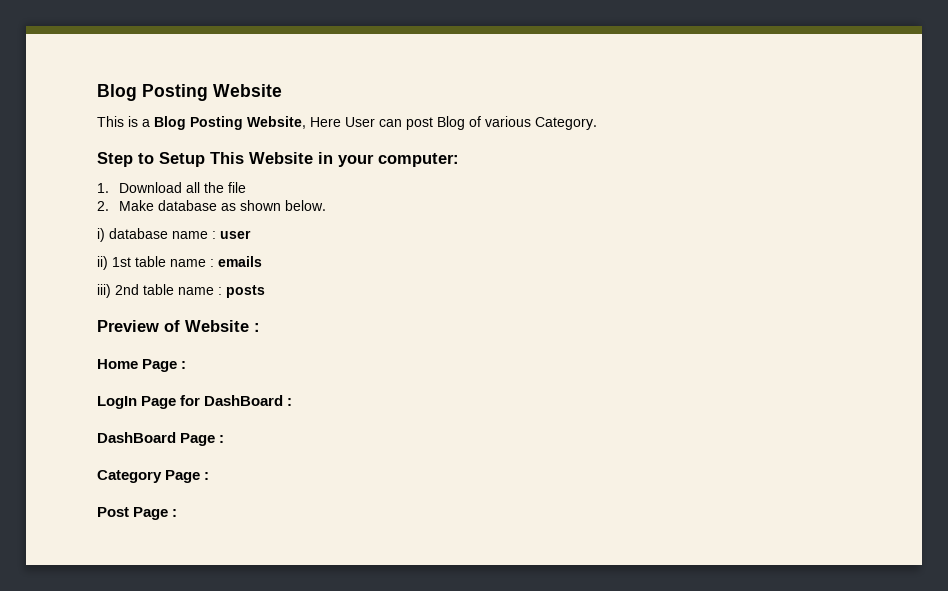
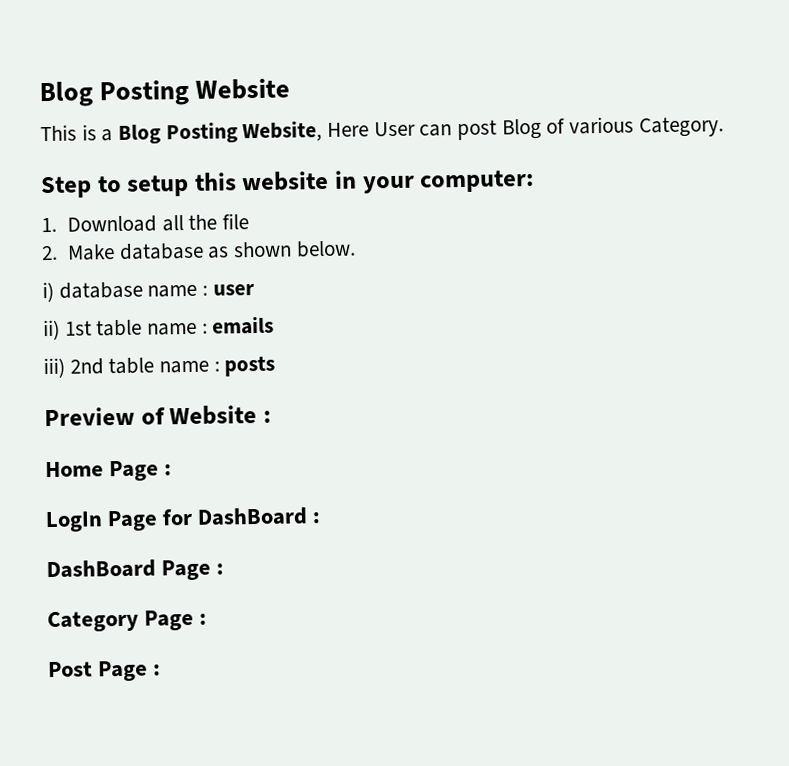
- Step to Setup This Website in your computer:
+ Step to setup this website in your computer:

